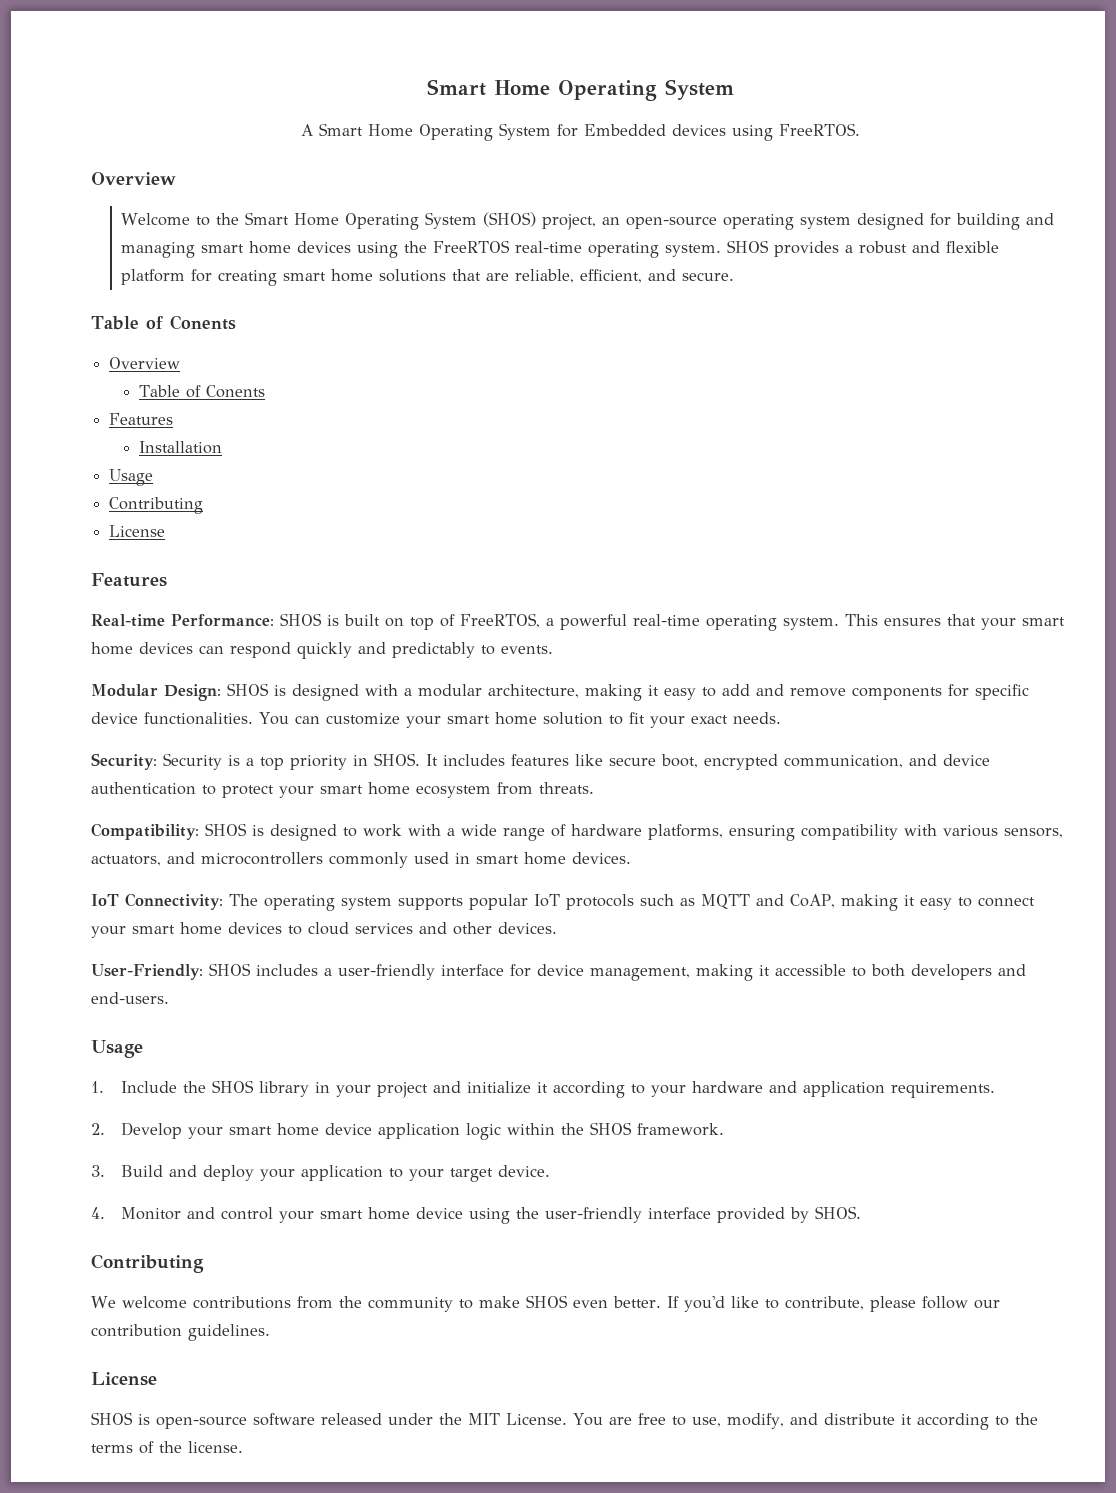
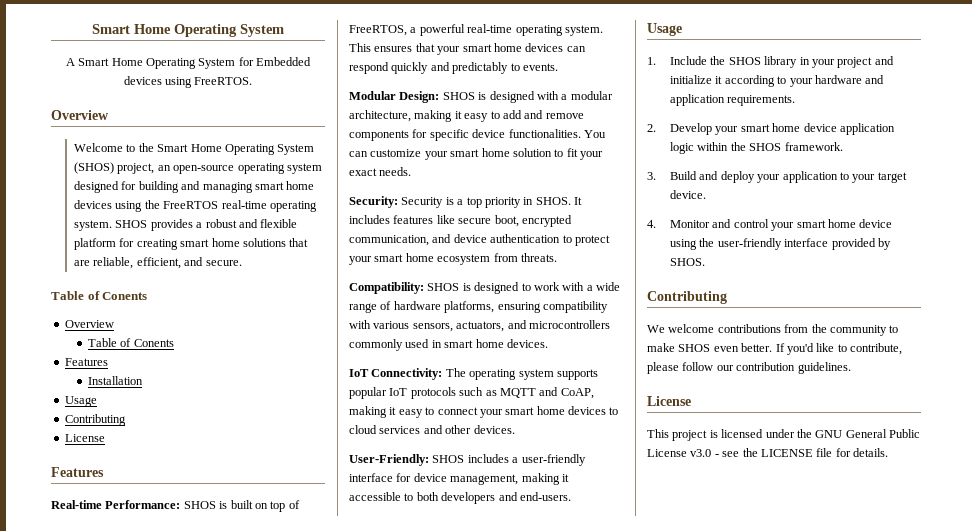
- SHOS is open-source software released under the MIT License. You are free to use, modify, and distribute it according to the terms of the license.
+ This project is licensed under the GNU General Public License v3.0 - see the LICENSE file for details.

